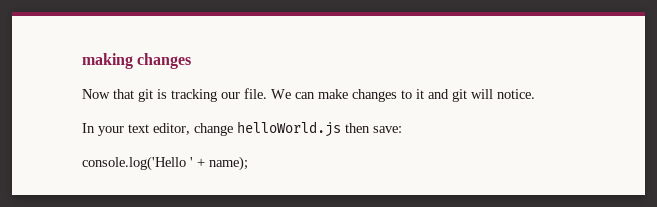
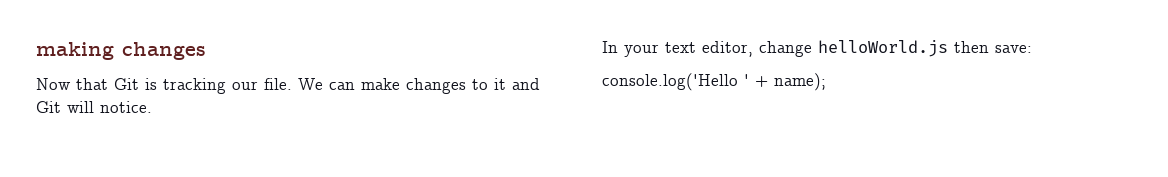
- Now that git is tracking our file.
+ Now that Git is tracking our file.
- We can make changes to it and git will notice.
+ We can make changes to it and Git will notice.

